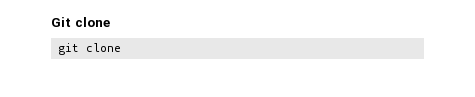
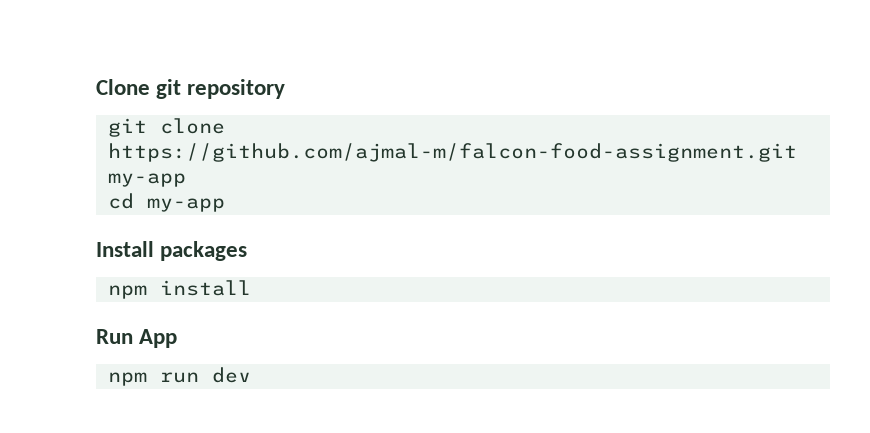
- Git clone
+ Clone git repository
- git clone
+ git clone https://github.com/ajmal-m/falcon-food-assignment.git my-app
+ cd my-app
+ Install packages
+ npm install
+ Run App
+ npm run dev

